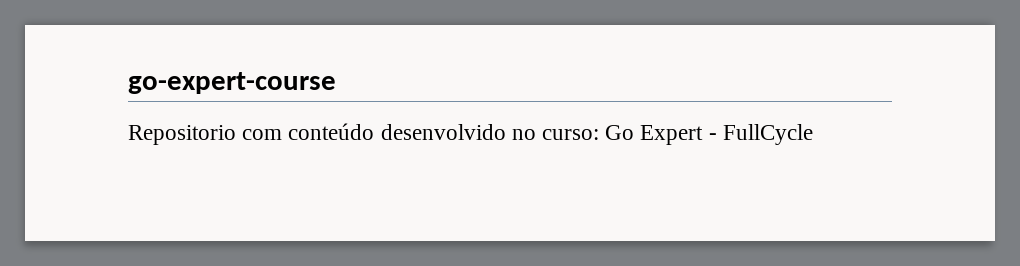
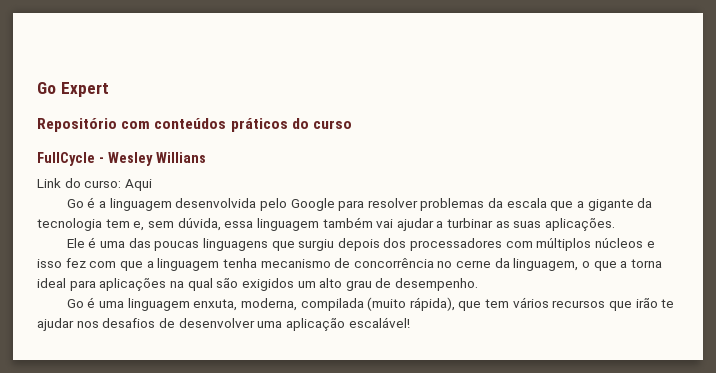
- go-expert-course
- Repositorio com conteúdo desenvolvido no curso: Go Expert - FullCycle
+ Go Expert
+ Repositório com conteúdos práticos do curso
+ FullCycle - Wesley Willians
+ Link do curso: Aqui
+ Go é a linguagem desenvolvida pelo Google para resolver problemas da escala que a gigante da tecnologia tem e, sem dúvida, essa linguagem também vai ajudar a turbinar as suas aplicações.
+ Ele é uma das poucas linguagens que surgiu depois dos processadores com múltiplos núcleos e isso fez com que a linguagem tenha mecanismo de concorrência no cerne da linguagem, o que a torna ideal para aplicações na qual são exigidos um alto grau de desempenho.
+ Go é uma linguagem enxuta, moderna, compilada (muito rápida), que tem vários recursos que irão te ajudar nos desafios de desenvolver uma aplicação escalável!

